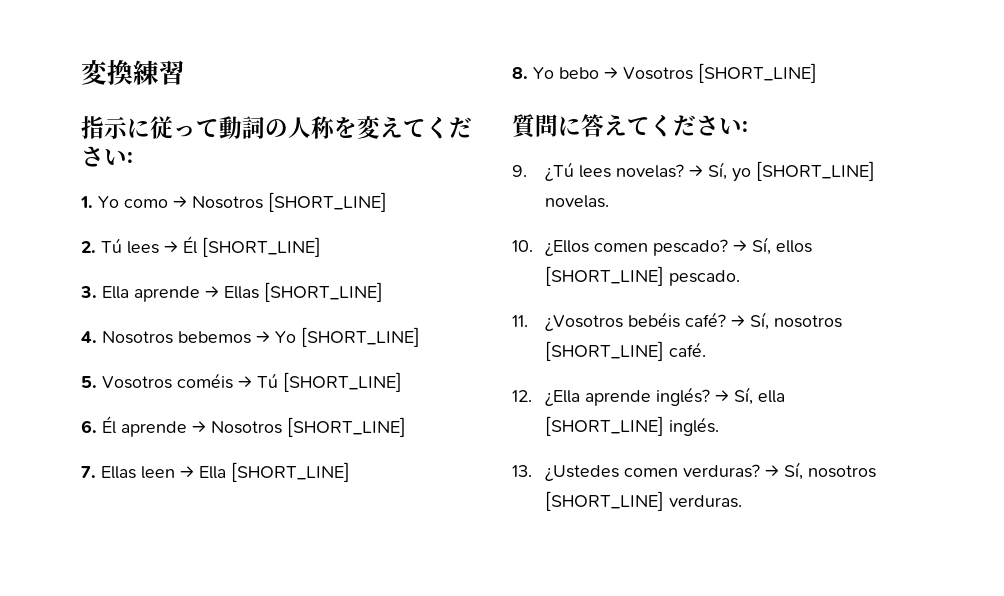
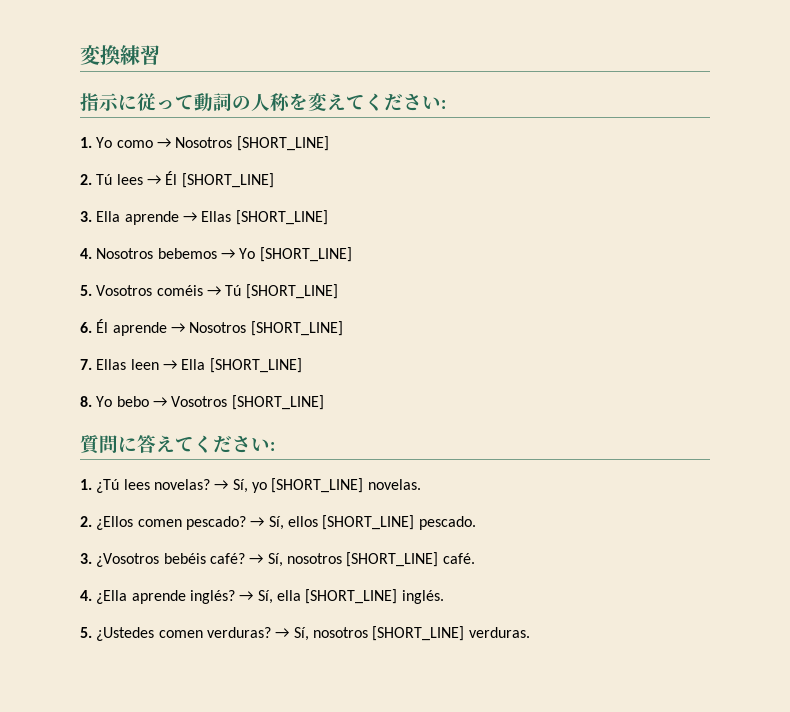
- 9. ¿Tú lees novelas?
+ 1. ¿Tú lees novelas?
- 10. ¿Ellos comen pescado?
+ 2. ¿Ellos comen pescado?
- 11. ¿Vosotros bebéis café?
+ 3. ¿Vosotros bebéis café?
- 12. ¿Ella aprende inglés?
+ 4. ¿Ella aprende inglés?
- 13. ¿Ustedes comen verduras?
+ 5. ¿Ustedes comen verduras?

